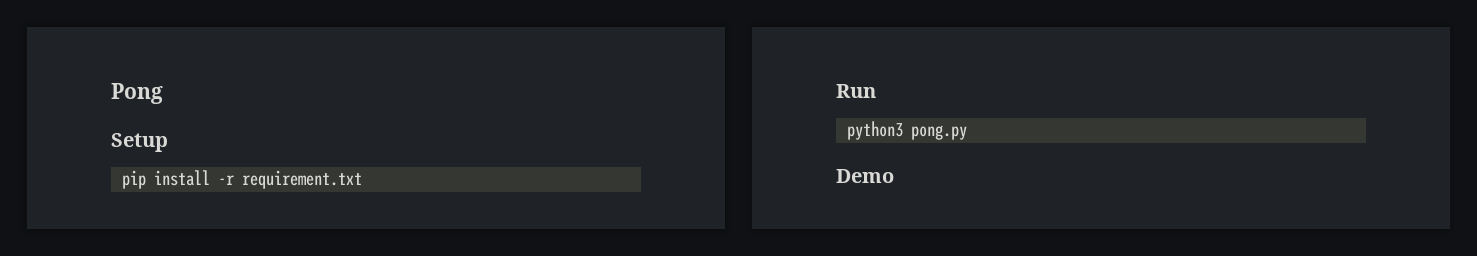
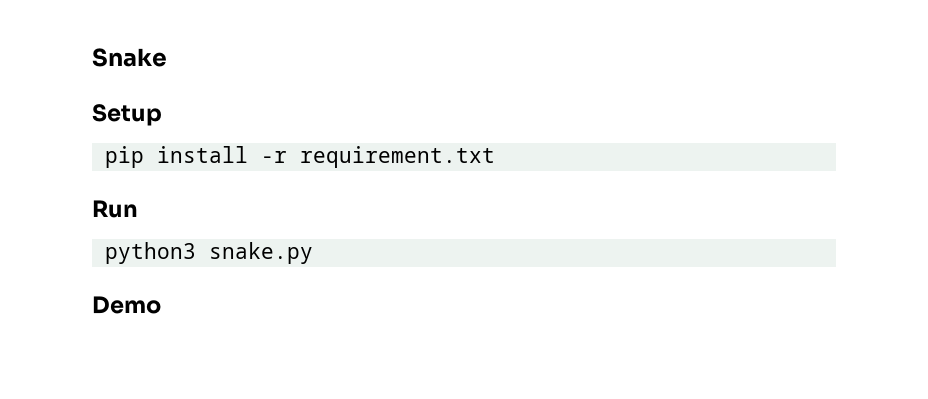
- Pong
+ Snake
- python3 pong.py
+ python3 snake.py

